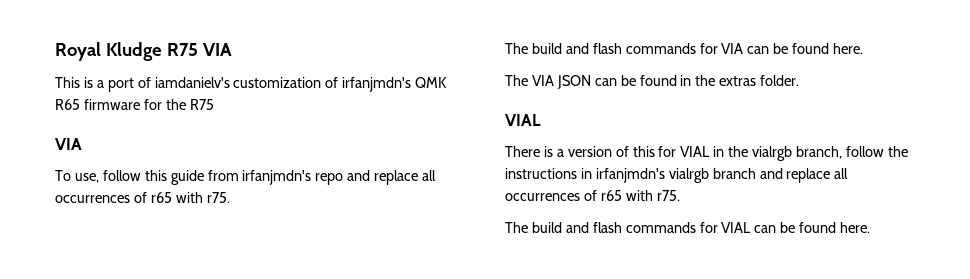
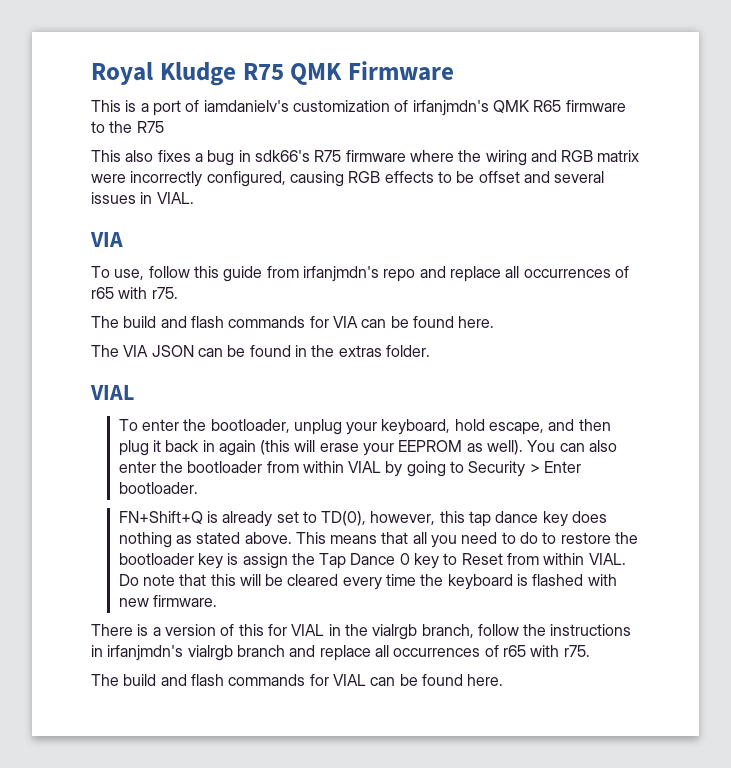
- Royal Kludge R75 VIA
+ Royal Kludge R75 QMK Firmware
- This is a port of iamdanielv's customization of irfanjmdn's QMK R65 firmware for the R75
+ This is a port of iamdanielv's customization of irfanjmdn's QMK R65 firmware to the R75
+ This also fixes a bug in sdk66's R75 firmware where the wiring and RGB matrix were incorrectly configured, causing RGB effects to be offset and several issues in VIAL.
+ To enter the bootloader, unplug your keyboard, hold escape, and then plug it back in again (this will erase your EEPROM as well). You can also enter the bootloader from within VIAL by going to Security > Enter bootloader.
+ FN+Shift+Q is already set to TD(0), however, this tap dance key does nothing as stated above. This means that all you need to do to restore the bootloader key is assign the Tap Dance 0 key to Reset from within VIAL. Do note that this will be cleared every time the keyboard is flashed with new firmware.

